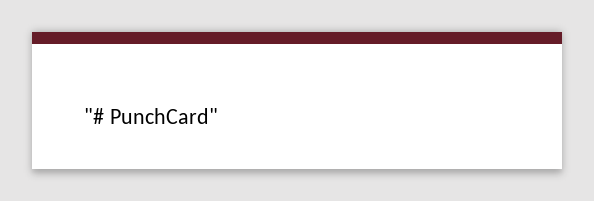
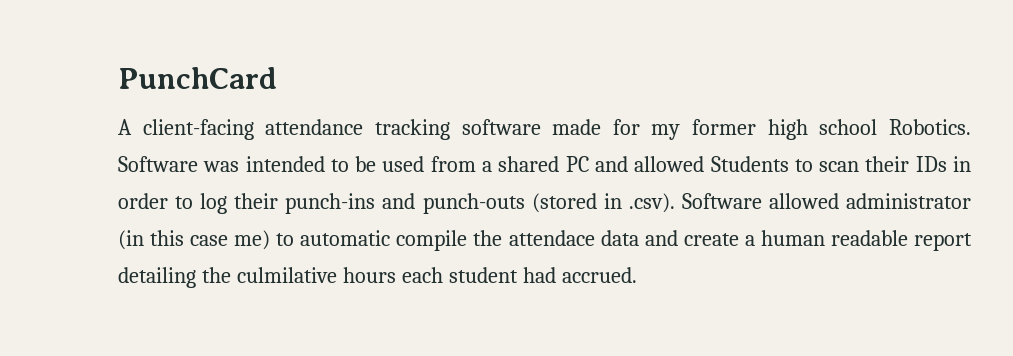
- "# PunchCard"
+ PunchCard
+ A client-facing attendance tracking software made for my former high school Robotics. Software was intended to be used from a shared PC and allowed Students to scan their IDs in order to log their punch-ins and punch-outs (stored in .csv). Software allowed administrator (in this case me) to automatic compile the attendace data and create a human readable report detailing the culmilative hours each student had accrued.

